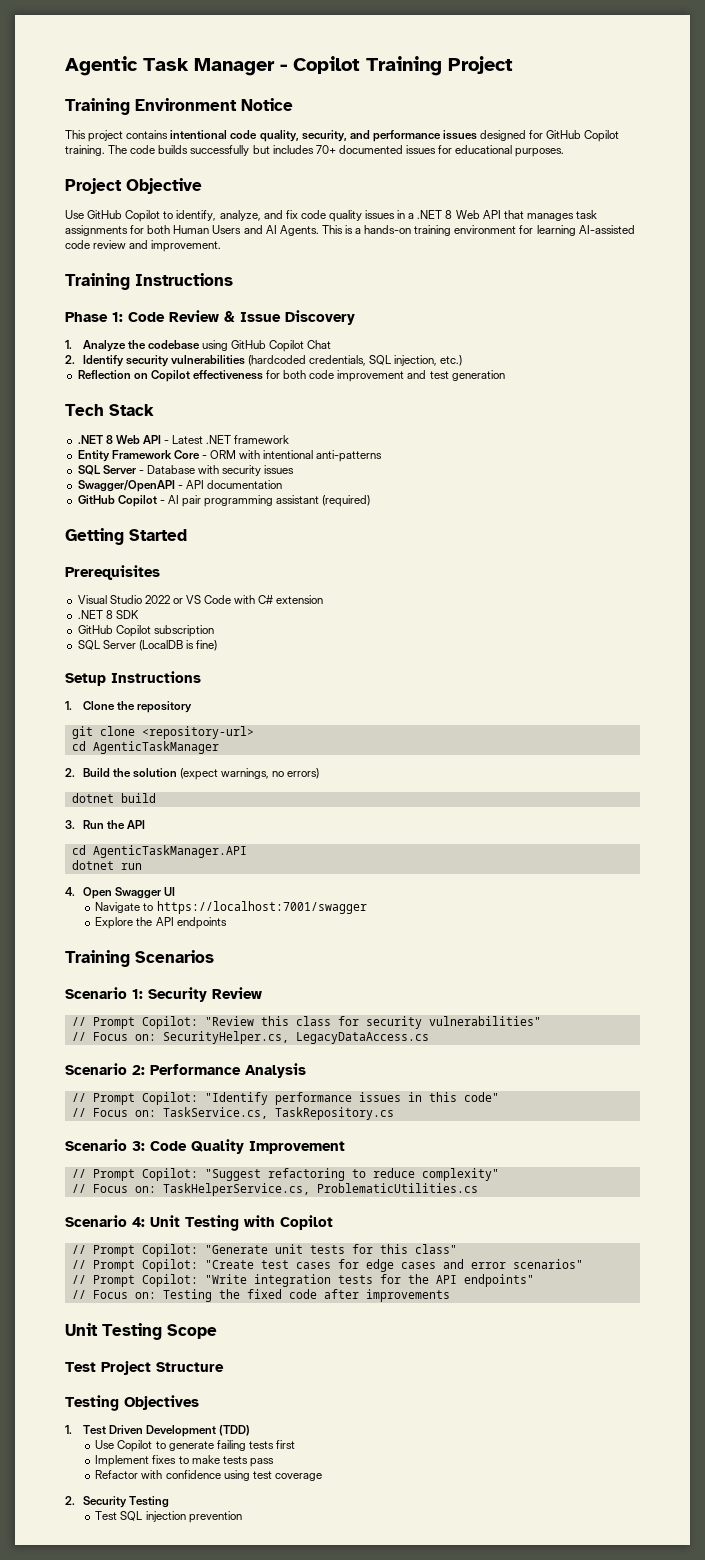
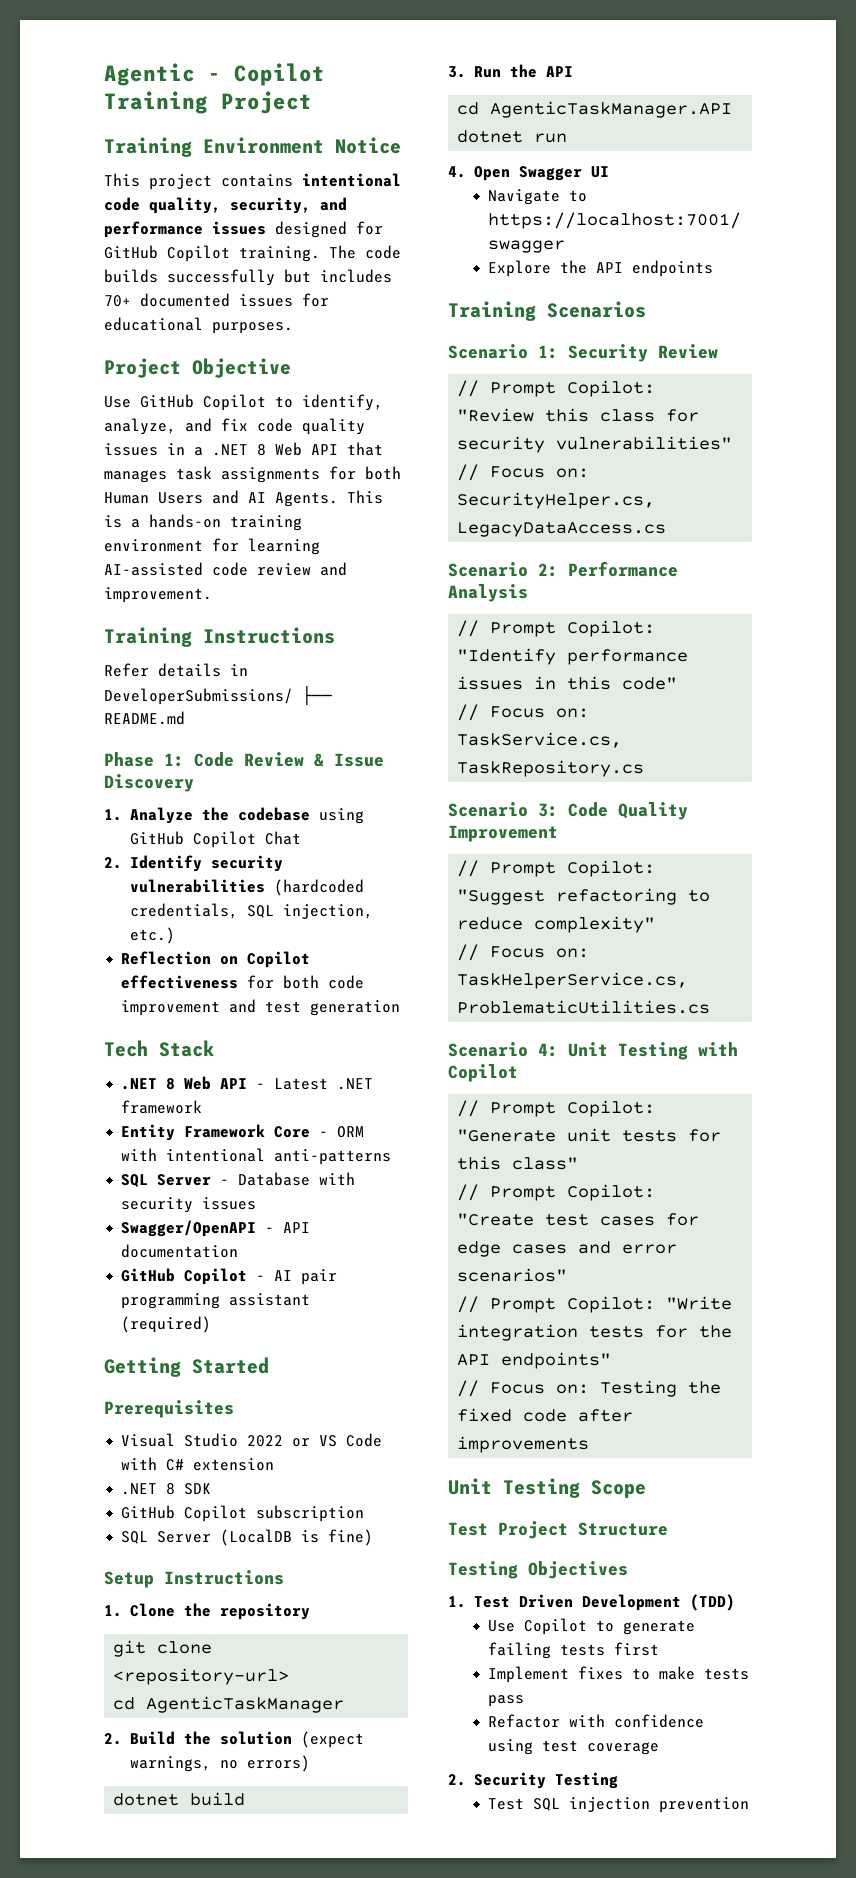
- Agentic Task Manager - Copilot Training Project
+ Agentic - Copilot Training Project
+ Refer details in DeveloperSubmissions/ ├── README.md

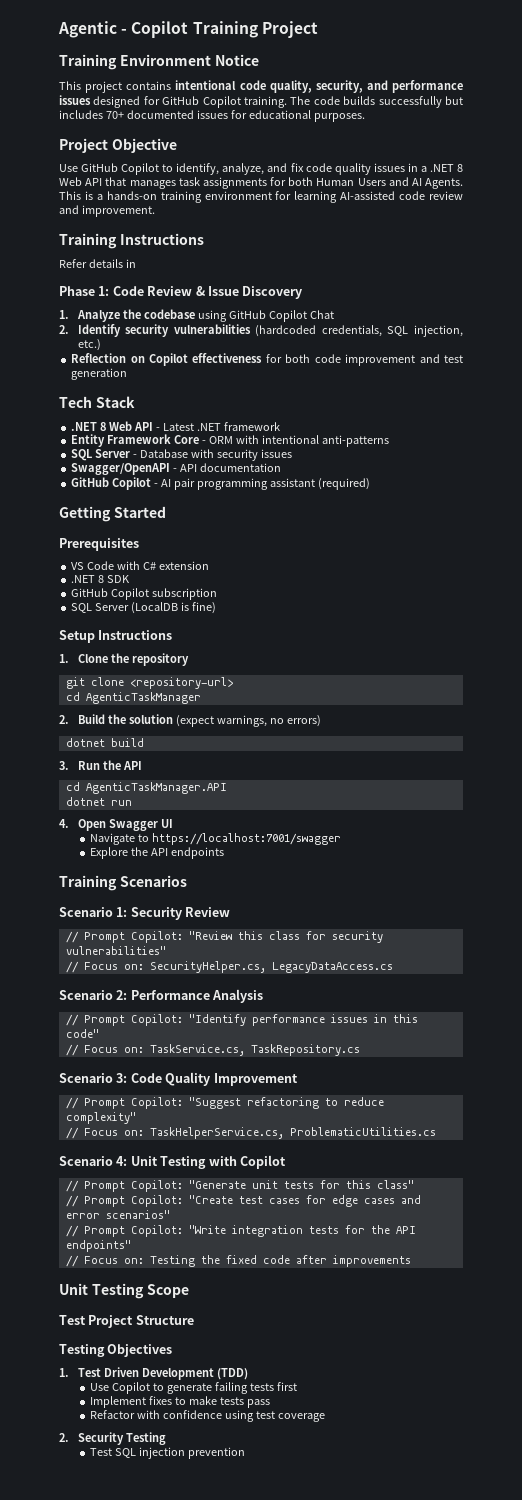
- Refer details in DeveloperSubmissions/ ├── README.md
+ Refer details in
- Visual Studio 2022 or VS Code with C# extension
+ VS Code with C# extension

